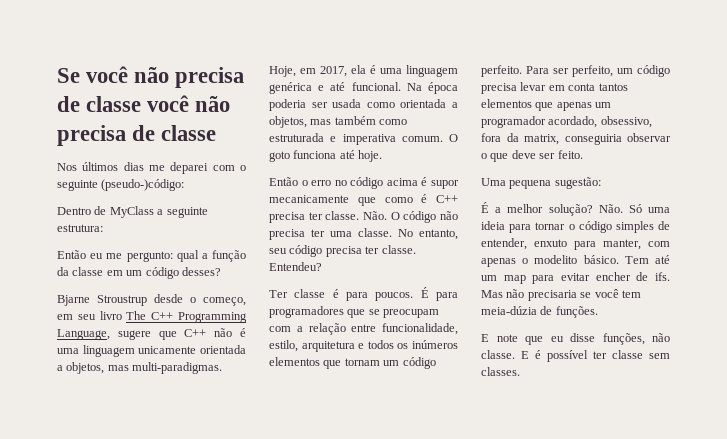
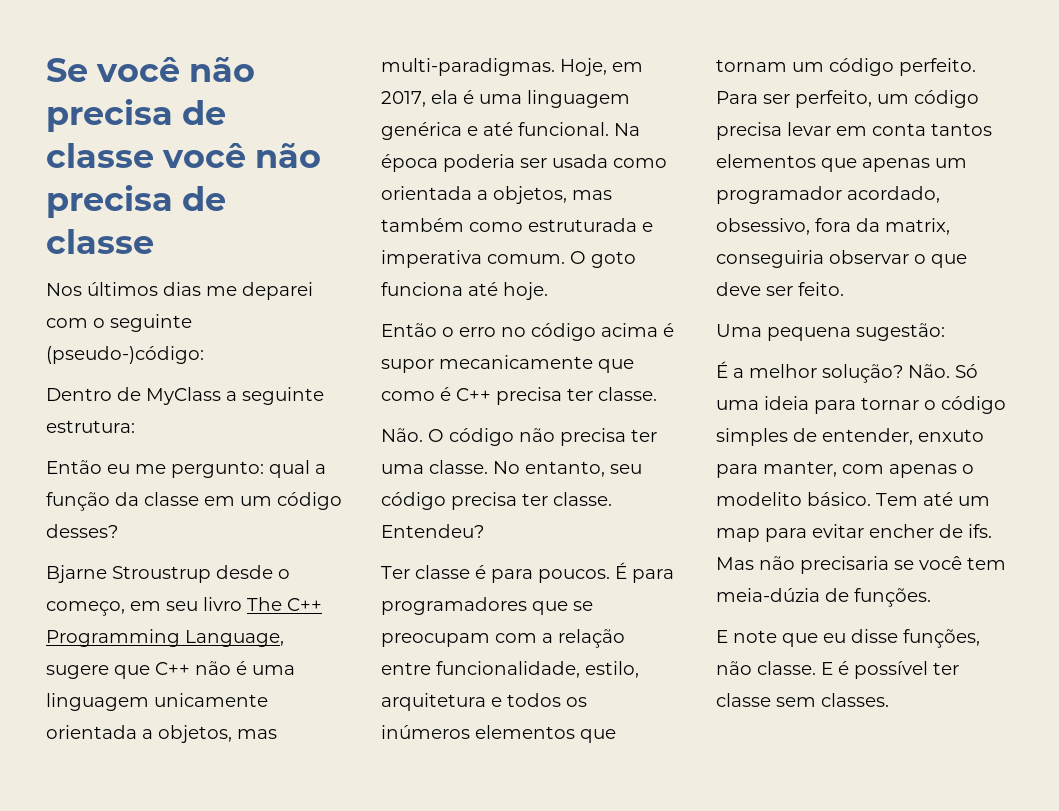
- Então o erro no código acima é supor mecanicamente que como é C++ precisa ter classe. Não. O código não precisa ter uma classe.
+ Então o erro no código acima é supor mecanicamente que como é C++ precisa ter classe.
+ Não. O código não precisa ter uma classe.

